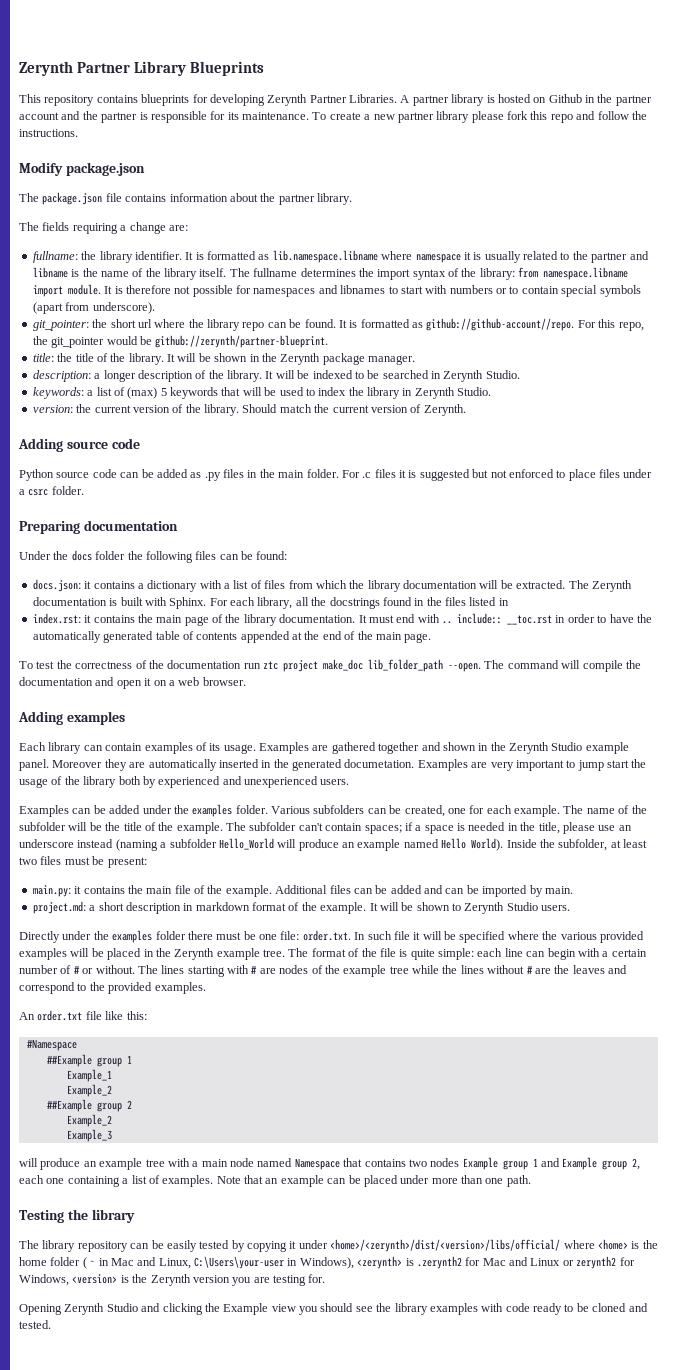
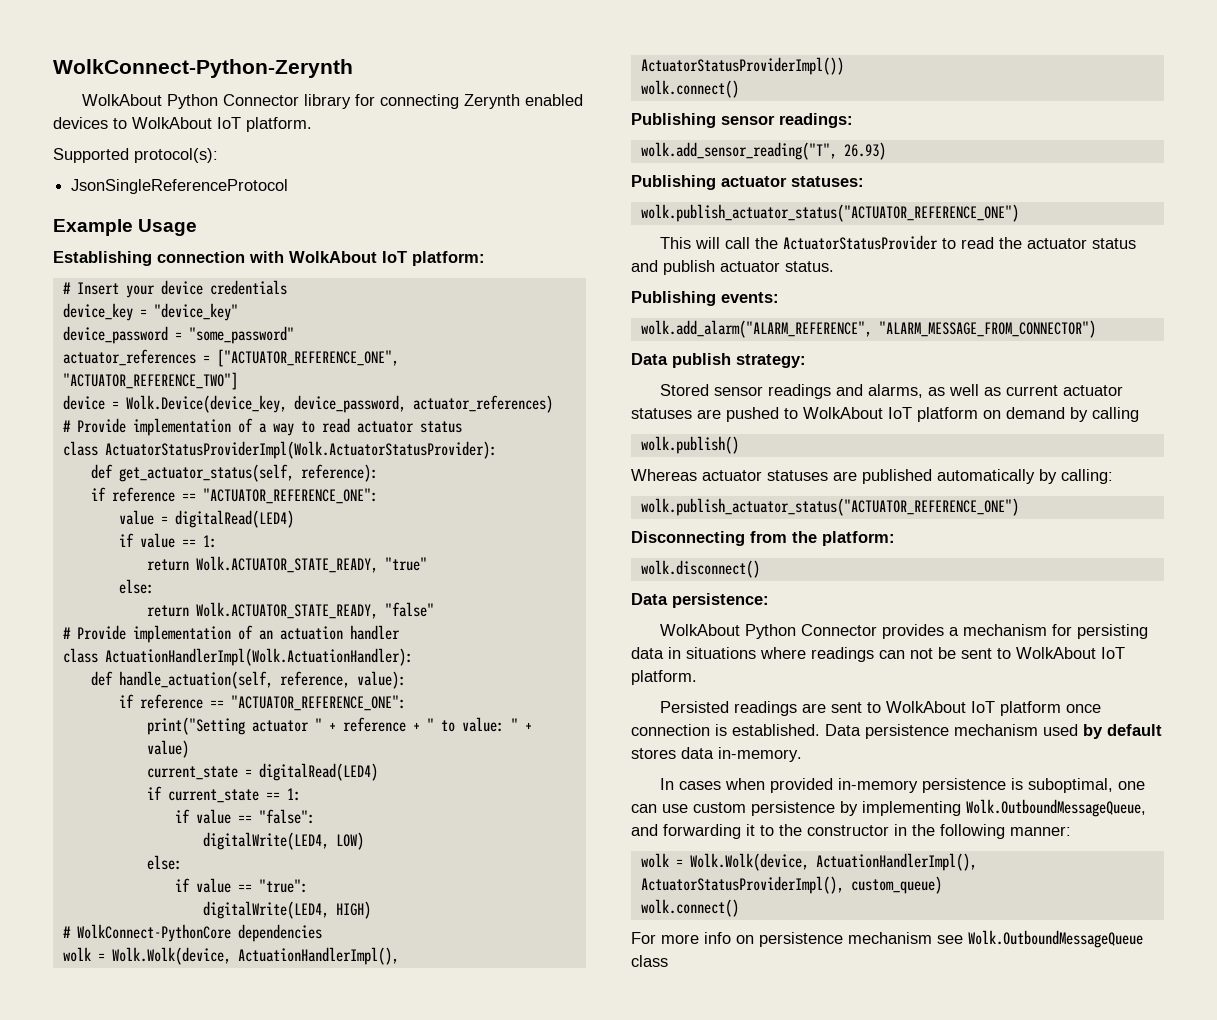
- Zerynth Partner Library Blueprints
- This repository contains blueprints for developing Zerynth Partner Libraries. A partner library is hosted on Github in the partner account and the partner is responsible for its maintenance. To create a new partner library please fork this repo and follow the instructions.
- Modify package.json
- The package.json file contains information about the partner library.
- The fields requiring a change are:
- fullname: the library identifier. It is formatted as lib.namespace.libname where namespace it is usually related to the partner and libname is the name of the library itself. The fullname determines the import syntax of the library: from namespace.libname import module. It is therefore not possible for namespaces and libnames to start with numbers or to contain special symbols (apart from underscore).
- git_pointer: the short url where the library repo can be found. It is formatted as github://github-account//repo. For this repo, the git_pointer would be github://zerynth/partner-blueprint.
- title: the title of the library. It will be shown in the Zerynth package manager.
- description: a longer description of the library. It will be indexed to be searched in Zerynth Studio.
- keywords: a list of (max) 5 keywords that will be used to index the library in Zerynth Studio.
- version: the current version of the library. Should match the current version of Zerynth.
- Adding source code
- Python source code can be added as .py files in the main folder. For .c files it is suggested but not enforced to place files under a csrc folder.
- Preparing documentation
- Under the docs folder the following files can be found:
- docs.json: it contains a dictionary with a list of files from which the library documentation will be extracted. The Zerynth documentation is built with Sphinx. For each library, all the docstrings found in the files listed in
- index.rst: it contains the main page of the library documentation. It must end with .. include:: __toc.rst in order to have the automatically generated table of contents appended at the end of the main page.
- To test the correctness of the documentation run ztc project make_doc lib_folder_path --open. The command will compile the documentation and open it on a web browser.
- Adding examples
- Each library can contain examples of its usage. Examples are gathered together and shown in the Zerynth Studio example panel. Moreover they are automatically inserted in the generated documetation. Examples are very important to jump start the usage of the library both by experienced and unexperienced users.
- Examples can be added under the examples folder. Various subfolders can be created, one for each example. The name of the subfolder will be the title of the example. The subfolder can't contain spaces; if a space is needed in the title, please use an underscore instead (naming a subfolder Hello_World will produce an example named Hello World). Inside the subfolder, at least two files must be present:
- main.py: it contains the main file of the example. Additional files can be added and can be imported by main.
- project.md: a short description in markdown format of the example. It will be shown to Zerynth Studio users.
- Directly under the examples folder there must be one file: order.txt. In such file it will be specified where the various provided examples will be placed in the Zerynth example tree. The format of the file is quite simple: each line can begin with a certain number of # or without. The lines starting with # are nodes of the example tree while the lines without # are the leaves and correspond to the provided examples.
- An order.txt file like this:
- #Namespace
- ##Example group 1
- Example_1
- Example_2
- ##Example group 2
- Example_2
- Example_3
- will produce an example tree with a main node named Namespace that contains two nodes Example group 1 and Example group 2, each one containing a list of examples. Note that an example can be placed under more than one path.
- Testing the library
- The library repository can be easily tested by copying it under <home>/<zerynth>/dist/<version>/libs/official/ where <home> is the home folder ( ~ in Mac and Linux, C:\Users\your-user in Windows), <zerynth> is .zerynth2 for Mac and Linux or zerynth2 for Windows, <version> is the Zerynth version you are testing for.
- Opening Zerynth Studio and clicking the Example view you should see the library examples with code ready to be cloned and tested.
+ WolkConnect-Python-Zerynth
+ WolkAbout Python Connector library for connecting Zerynth enabled devices to WolkAbout IoT platform.
+ Supported protocol(s):
+ JsonSingleReferenceProtocol
+ Example Usage
+ Establishing connection with WolkAbout IoT platform:
+ # Insert your device credentials
+ device_key = "device_key"
+ device_password = "some_password"
+ actuator_references = ["ACTUATOR_REFERENCE_ONE", "ACTUATOR_REFERENCE_TWO"]
+ device = Wolk.Device(device_key, device_password, actuator_references)
+ # Provide implementation of a way to read actuator status
+ class ActuatorStatusProviderImpl(Wolk.ActuatorStatusProvider):
+ def get_actuator_status(self, reference):
+ if reference == "ACTUATOR_REFERENCE_ONE":
+ value = digitalRead(LED4)
+ if value == 1:
+ return Wolk.ACTUATOR_STATE_READY, "true"
+ else:
+ return Wolk.ACTUATOR_STATE_READY, "false"
+ # Provide implementation of an actuation handler
+ class ActuationHandlerImpl(Wolk.ActuationHandler):
+ def handle_actuation(self, reference, value):
+ if reference == "ACTUATOR_REFERENCE_ONE":
+ print("Setting actuator " + reference + " to value: " + value)
+ current_state = digitalRead(LED4)
+ if current_state == 1:
+ if value == "false":
+ digitalWrite(LED4, LOW)
+ else:
+ if value == "true":
+ digitalWrite(LED4, HIGH)
+ # WolkConnect-PythonCore dependencies
+ wolk = Wolk.Wolk(device, ActuationHandlerImpl(), ActuatorStatusProviderImpl())
+ wolk.connect()
+ Publishing sensor readings:
+ wolk.add_sensor_reading("T", 26.93)
+ Publishing actuator statuses:
+ wolk.publish_actuator_status("ACTUATOR_REFERENCE_ONE")
+ This will call the ActuatorStatusProvider to read the actuator status and publish actuator status.
+ Publishing events:
+ wolk.add_alarm("ALARM_REFERENCE", "ALARM_MESSAGE_FROM_CONNECTOR")
+ Data publish strategy:
+ Stored sensor readings and alarms, as well as current actuator statuses are pushed to WolkAbout IoT platform on demand by calling
+ wolk.publish()
+ Whereas actuator statuses are published automatically by calling:
+ wolk.publish_actuator_status("ACTUATOR_REFERENCE_ONE")
+ Disconnecting from the platform:
+ wolk.disconnect()
+ Data persistence:
+ WolkAbout Python Connector provides a mechanism for persisting data in situations where readings can not be sent to WolkAbout IoT platform.
+ Persisted readings are sent to WolkAbout IoT platform once connection is established. Data persistence mechanism used by default stores data in-memory.
+ In cases when provided in-memory persistence is suboptimal, one can use custom persistence by implementing Wolk.OutboundMessageQueue, and forwarding it to the constructor in the following manner:
+ wolk = Wolk.Wolk(device, ActuationHandlerImpl(), ActuatorStatusProviderImpl(), custom_queue)
+ wolk.connect()
+ For more info on persistence mechanism see Wolk.OutboundMessageQueue class

